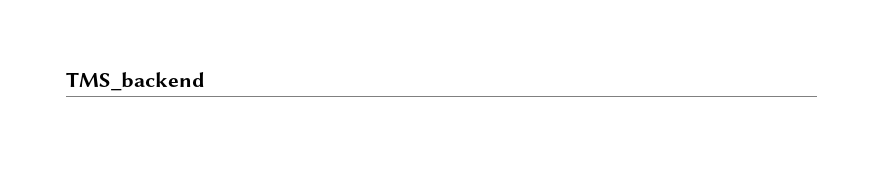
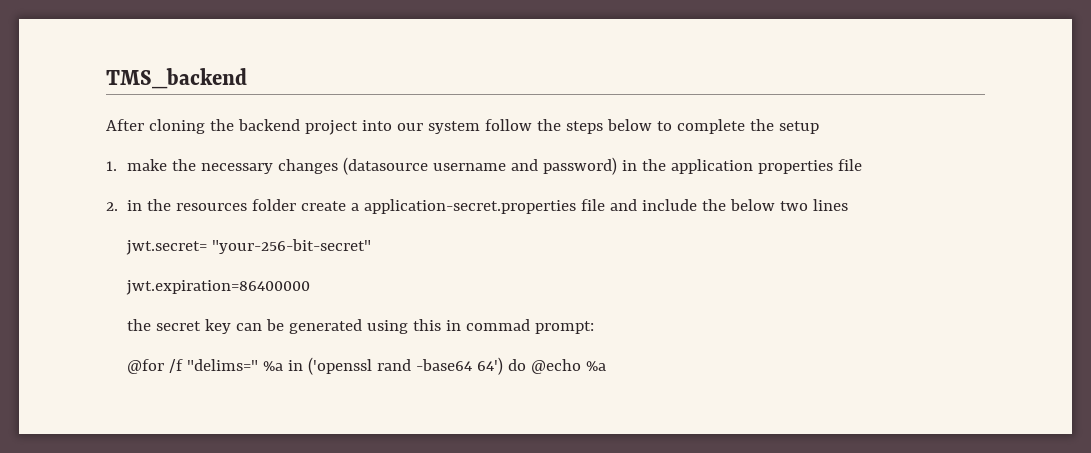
+ After cloning the backend project into our system follow the steps below to complete the setup
+ 1. make the necessary changes (datasource username and password) in the application properties file
+ 2. in the resources folder create a application-secret.properties file and include the below two lines
+ jwt.secret= "your-256-bit-secret"
+ jwt.expiration=86400000
+ the secret key can be generated using this in commad prompt:
+ @for /f "delims=" %a in ('openssl rand -base64 64') do @echo %a

